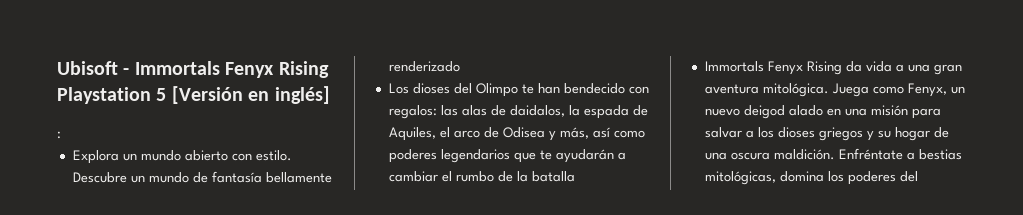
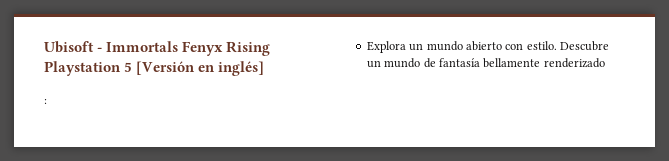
- Los dioses del Olimpo te han bendecido con regalos: las alas de daidalos, la espada de Aquiles, el arco de Odisea y más, así como poderes legendarios que te ayudarán a cambiar el rumbo de la batalla
- Immortals Fenyx Rising da vida a una gran aventura mitológica. Juega como Fenyx, un nuevo deigod alado en una misión para salvar a los dioses griegos y su hogar de una oscura maldición. Enfréntate a bestias mitológicas, domina los poderes del

